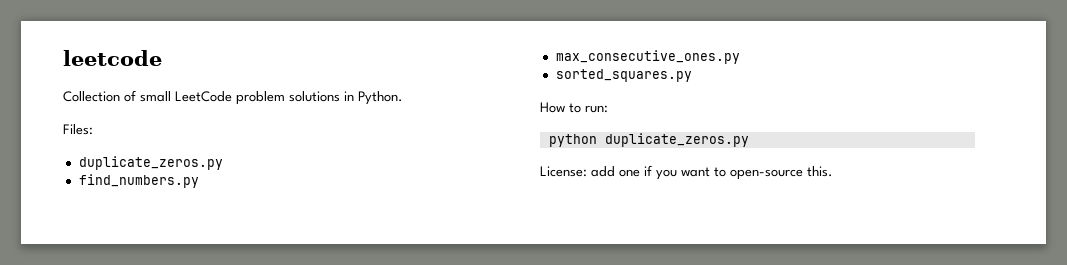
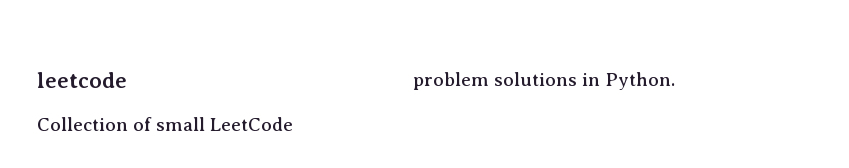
- Files:
- duplicate_zeros.py
- find_numbers.py
- max_consecutive_ones.py
- sorted_squares.py
- How to run:
- python duplicate_zeros.py
- License: add one if you want to open-source this.

